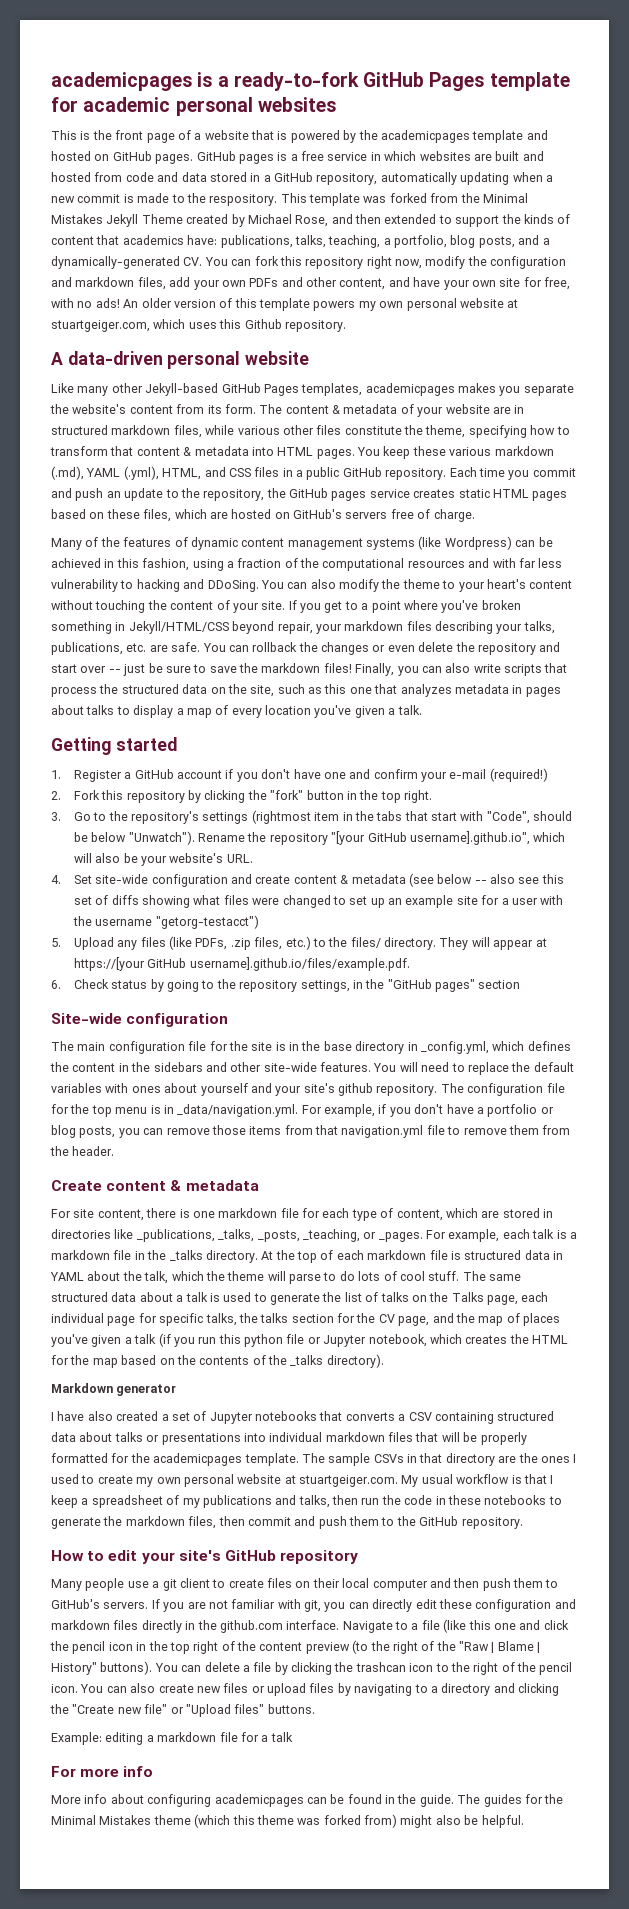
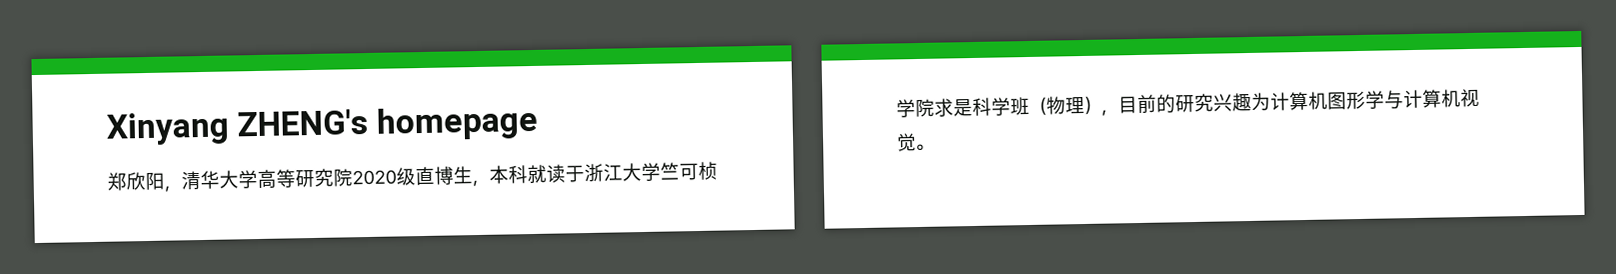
- academicpages is a ready-to-fork GitHub Pages template for academic personal websites
- This is the front page of a website that is powered by the academicpages template and hosted on GitHub pages. GitHub pages is a free service in which websites are built and hosted from code and data stored in a GitHub repository, automatically updating when a new commit is made to the respository. This template was forked from the Minimal Mistakes Jekyll Theme created by Michael Rose, and then extended to support the kinds of content that academics have: publications, talks, teaching, a portfolio, blog posts, and a dynamically-generated CV. You can fork this repository right now, modify the configuration and markdown files, add your own PDFs and other content, and have your own site for free, with no ads! An older version of this template powers my own personal website at stuartgeiger.com, which uses this Github repository.
- A data-driven personal website
- Like many other Jekyll-based GitHub Pages templates, academicpages makes you separate the website's content from its form. The content & metadata of your website are in structured markdown files, while various other files constitute the theme, specifying how to transform that content & metadata into HTML pages. You keep these various markdown (.md), YAML (.yml), HTML, and CSS files in a public GitHub repository. Each time you commit and push an update to the repository, the GitHub pages service creates static HTML pages based on these files, which are hosted on GitHub's servers free of charge.
- Many of the features of dynamic content management systems (like Wordpress) can be achieved in this fashion, using a fraction of the computational resources and with far less vulnerability to hacking and DDoSing. You can also modify the theme to your heart's content without touching the content of your site. If you get to a point where you've broken something in Jekyll/HTML/CSS beyond repair, your markdown files describing your talks, publications, etc. are safe. You can rollback the changes or even delete the repository and start over -- just be sure to save the markdown files! Finally, you can also write scripts that process the structured data on the site, such as this one that analyzes metadata in pages about talks to display a map of every location you've given a talk.
- Getting started
- 1. Register a GitHub account if you don't have one and confirm your e-mail (required!)
- 2. Fork this repository by clicking the "fork" button in the top right.
- 3. Go to the repository's settings (rightmost item in the tabs that start with "Code", should be below "Unwatch"). Rename the repository "[your GitHub username].github.io", which will also be your website's URL.
- 4. Set site-wide configuration and create content & metadata (see below -- also see this set of diffs showing what files were changed to set up an example site for a user with the username "getorg-testacct")
- 5. Upload any files (like PDFs, .zip files, etc.) to the files/ directory. They will appear at https://[your GitHub username].github.io/files/example.pdf.
- 6. Check status by going to the repository settings, in the "GitHub pages" section
- Site-wide configuration
- The main configuration file for the site is in the base directory in _config.yml, which defines the content in the sidebars and other site-wide features. You will need to replace the default variables with ones about yourself and your site's github repository. The configuration file for the top menu is in _data/navigation.yml. For example, if you don't have a portfolio or blog posts, you can remove those items from that navigation.yml file to remove them from the header.
- Create content & metadata
- For site content, there is one markdown file for each type of content, which are stored in directories like _publications, _talks, _posts, _teaching, or _pages. For example, each talk is a markdown file in the _talks directory. At the top of each markdown file is structured data in YAML about the talk, which the theme will parse to do lots of cool stuff. The same structured data about a talk is used to generate the list of talks on the Talks page, each individual page for specific talks, the talks section for the CV page, and the map of places you've given a talk (if you run this python file or Jupyter notebook, which creates the HTML for the map based on the contents of the _talks directory).
- Markdown generator
- I have also created a set of Jupyter notebooks that converts a CSV containing structured data about talks or presentations into individual markdown files that will be properly formatted for the academicpages template. The sample CSVs in that directory are the ones I used to create my own personal website at stuartgeiger.com. My usual workflow is that I keep a spreadsheet of my publications and talks, then run the code in these notebooks to generate the markdown files, then commit and push them to the GitHub repository.
- How to edit your site's GitHub repository
- Many people use a git client to create files on their local computer and then push them to GitHub's servers. If you are not familiar with git, you can directly edit these configuration and markdown files directly in the github.com interface. Navigate to a file (like this one and click the pencil icon in the top right of the content preview (to the right of the "Raw | Blame | History" buttons). You can delete a file by clicking the trashcan icon to the right of the pencil icon. You can also create new files or upload files by navigating to a directory and clicking the "Create new file" or "Upload files" buttons.
- Example: editing a markdown file for a talk
- For more info
- More info about configuring academicpages can be found in the guide. The guides for the Minimal Mistakes theme (which this theme was forked from) might also be helpful.
+ Xinyang ZHENG's homepage
+ 郑欣阳，清华大学高等研究院2020级直博生，本科就读于浙江大学竺可桢学院求是科学班（物理），目前的研究兴趣为计算机图形学与计算机视觉。

